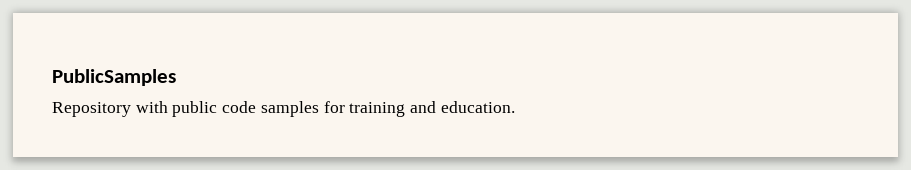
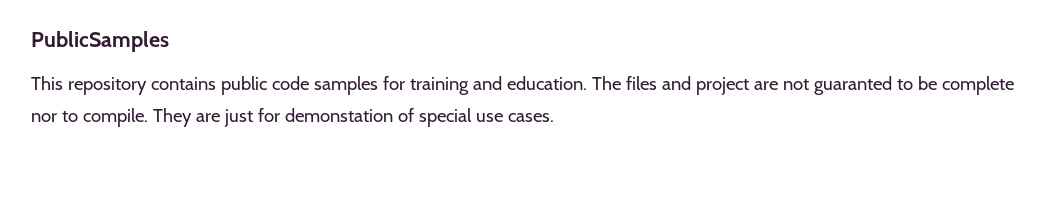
- Repository with public code samples for training and education.
+ This repository contains public code samples for training and education.
+ The files and project are not guaranted to be complete nor to compile. They are just for demonstation of special use cases.

